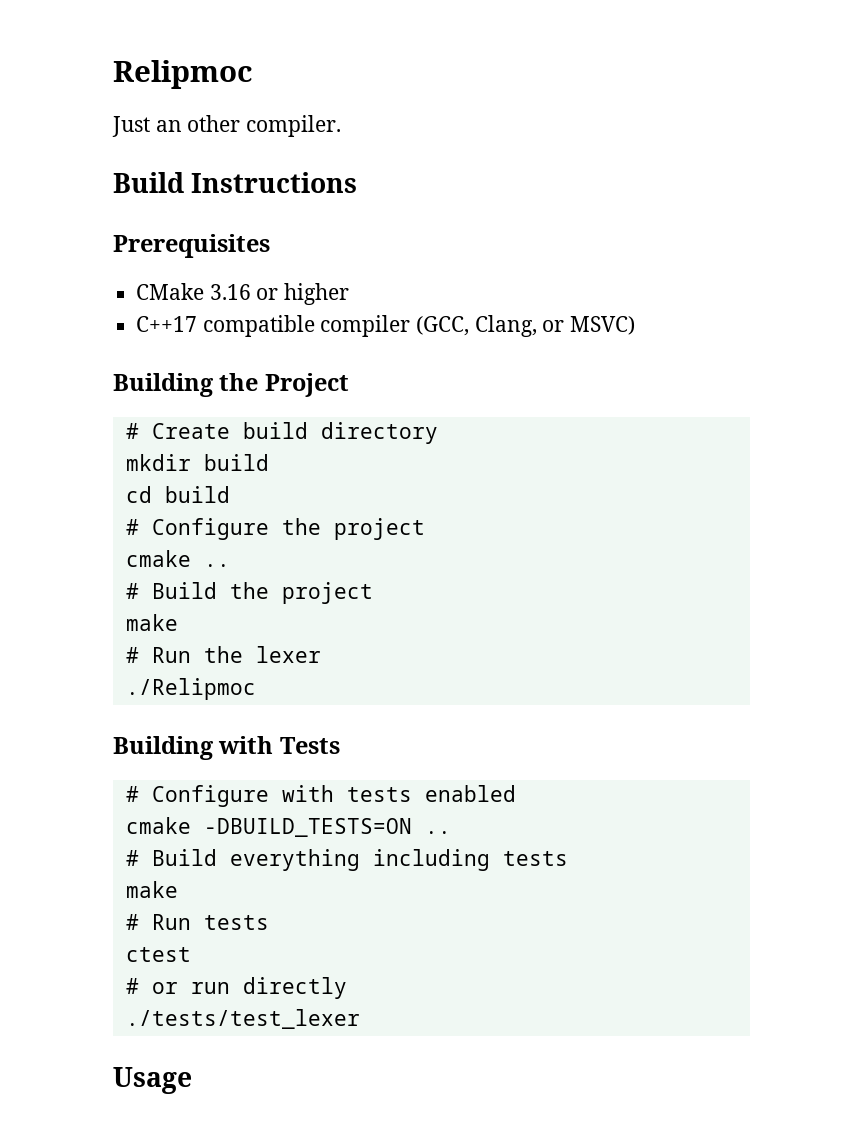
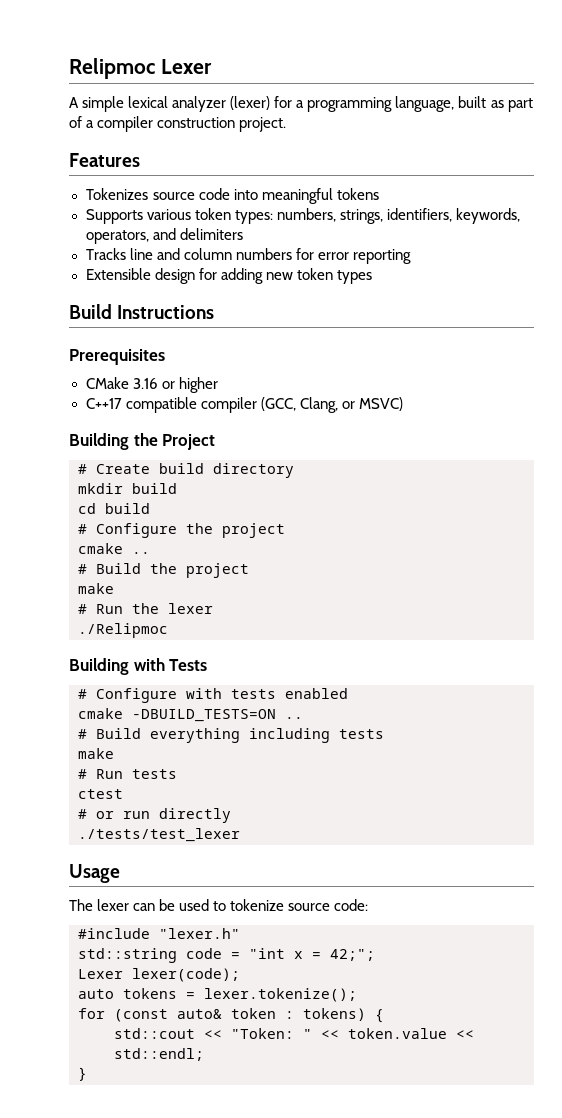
- Relipmoc
- Just an other compiler.
+ Relipmoc Lexer
+ A simple lexical analyzer (lexer) for a programming language, built as part of a compiler construction project.
+ Features
+ Tokenizes source code into meaningful tokens
+ Supports various token types: numbers, strings, identifiers, keywords, operators, and delimiters
+ Tracks line and column numbers for error reporting
+ Extensible design for adding new token types
+ The lexer can be used to tokenize source code:
+ #include "lexer.h"
+ std::string code = "int x = 42;";
+ Lexer lexer(code);
+ auto tokens = lexer.tokenize();
+ for (const auto& token : tokens) {
+ std::cout << "Token: " << token.value << std::endl;
+ }

